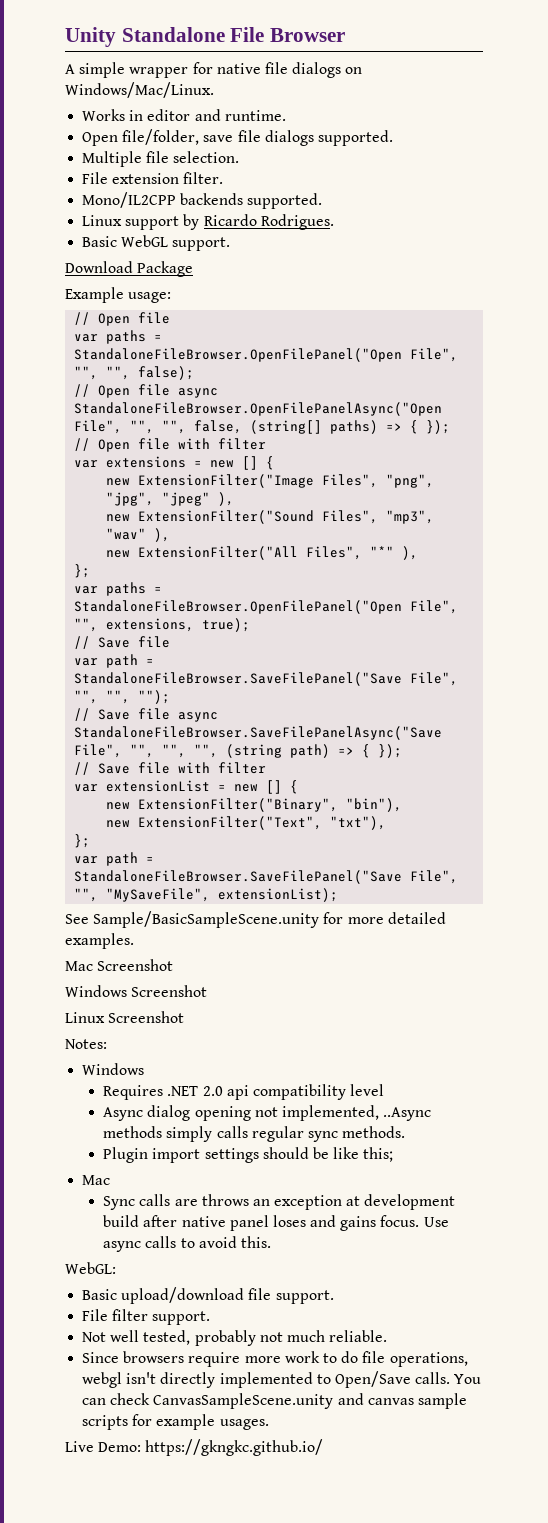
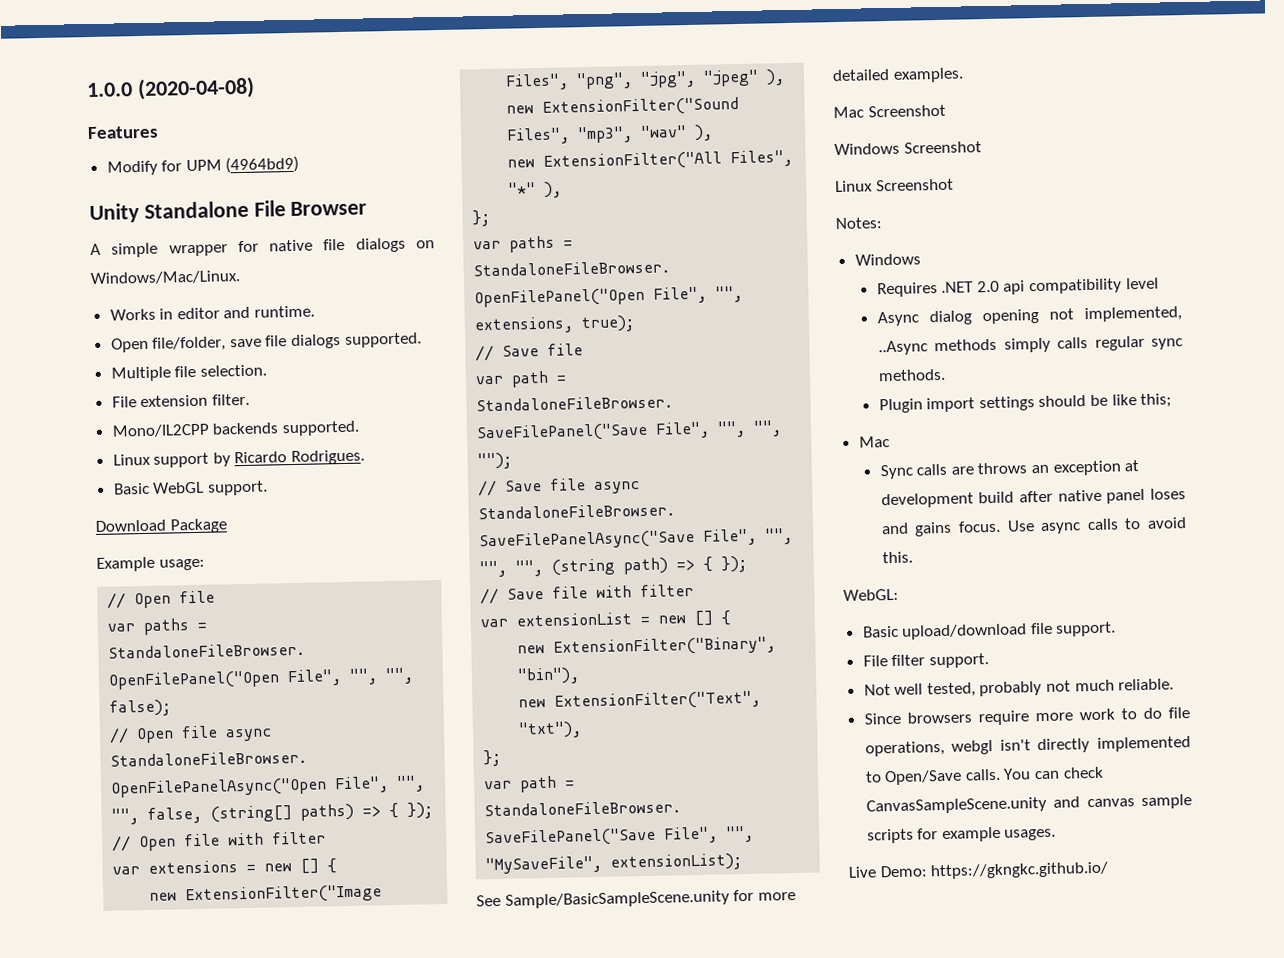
+ 1.0.0 (2020-04-08)
+ Features
+ Modify for UPM (4964bd9)

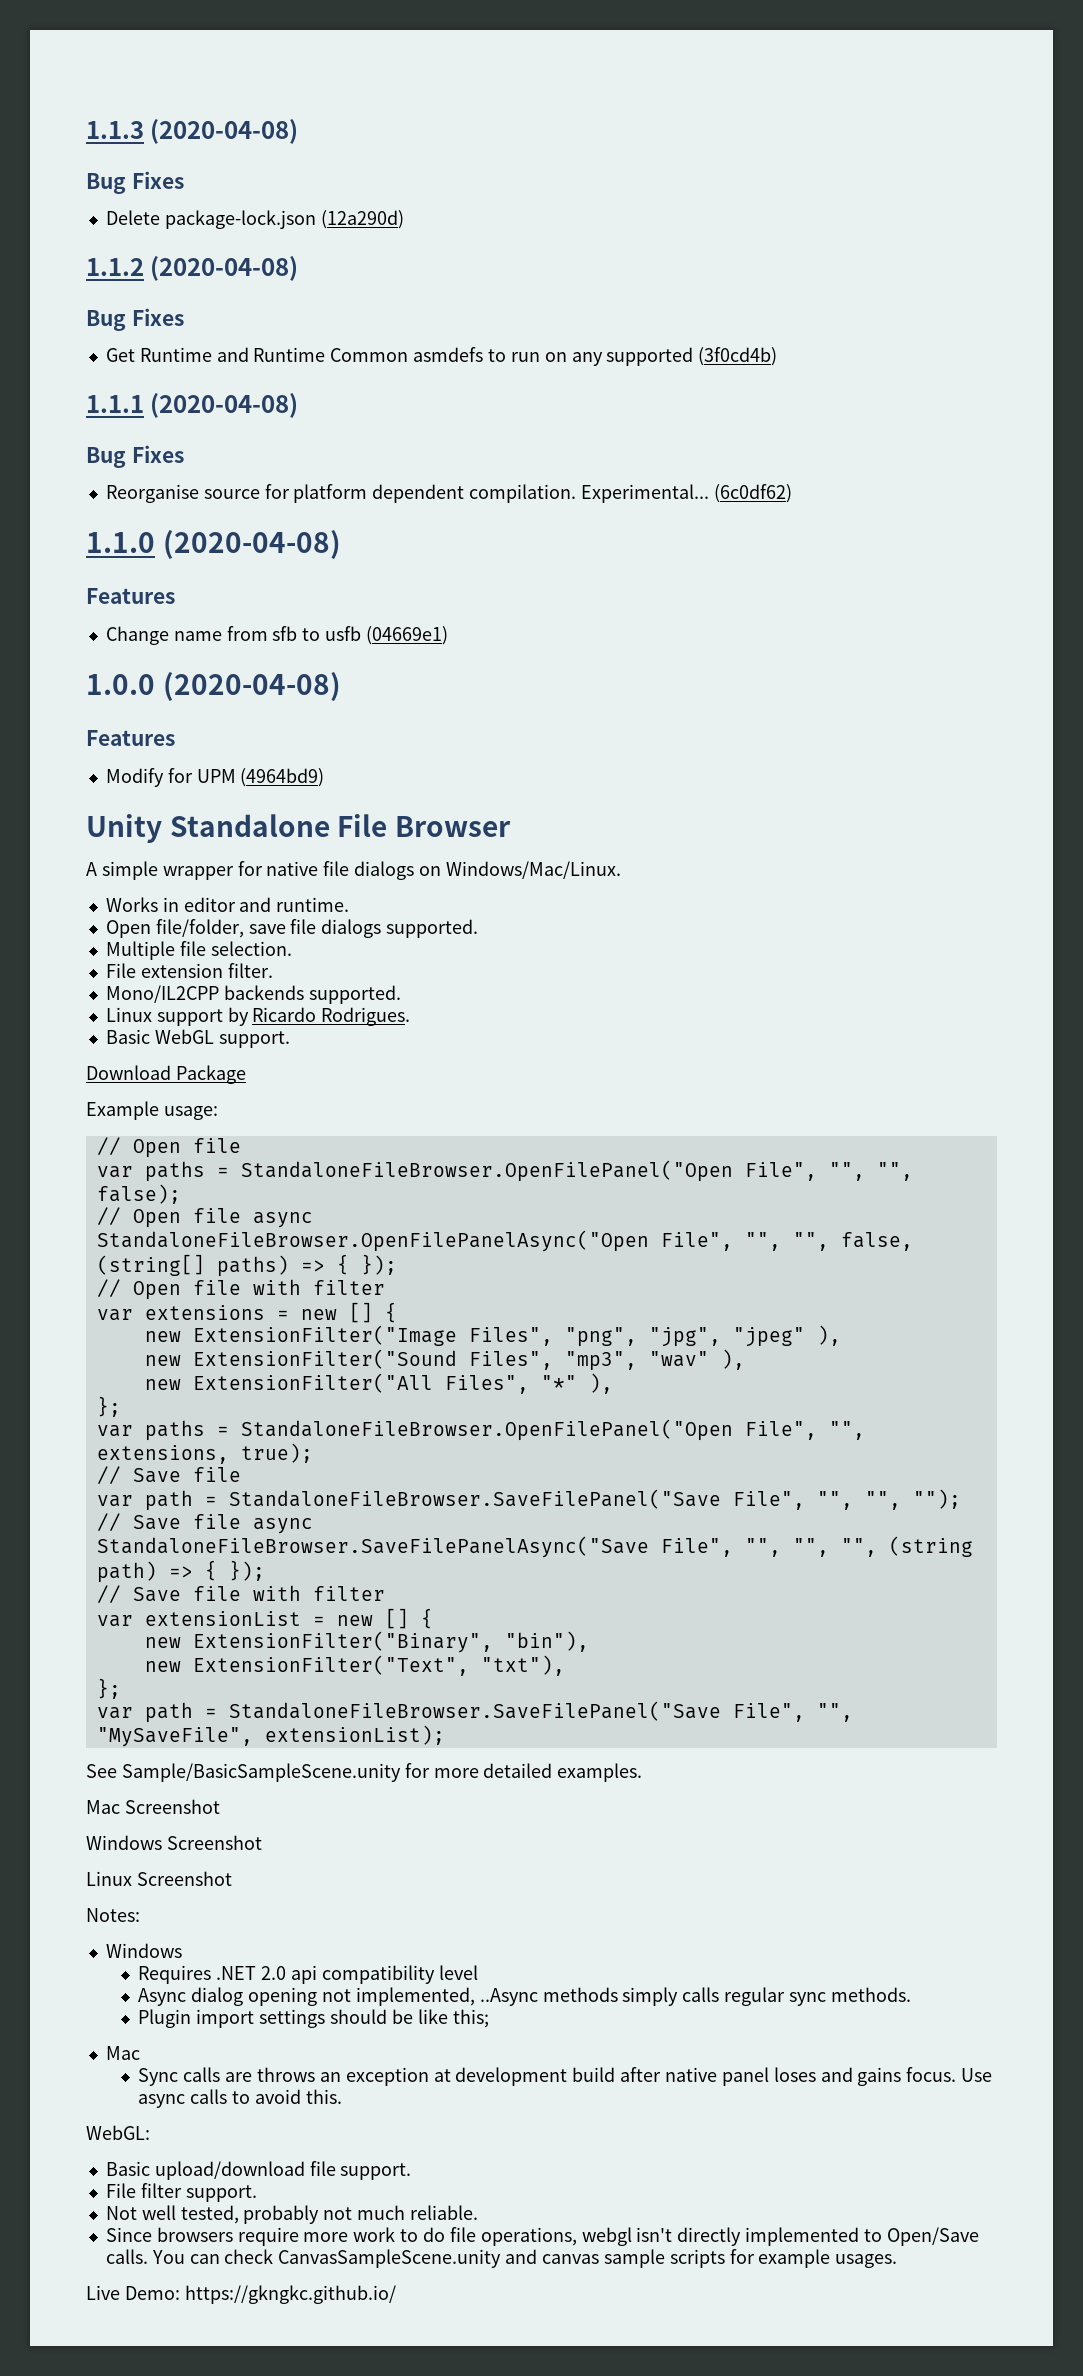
+ 1.1.3 (2020-04-08)
+ Bug Fixes
+ Delete package-lock.json (12a290d)
+ 1.1.2 (2020-04-08)
+ Bug Fixes
+ Get Runtime and Runtime Common asmdefs to run on any supported (3f0cd4b)
+ 1.1.1 (2020-04-08)
+ Bug Fixes
+ Reorganise source for platform dependent compilation. Experimental... (6c0df62)
+ 1.1.0 (2020-04-08)
+ Features
+ Change name from sfb to usfb (04669e1)

